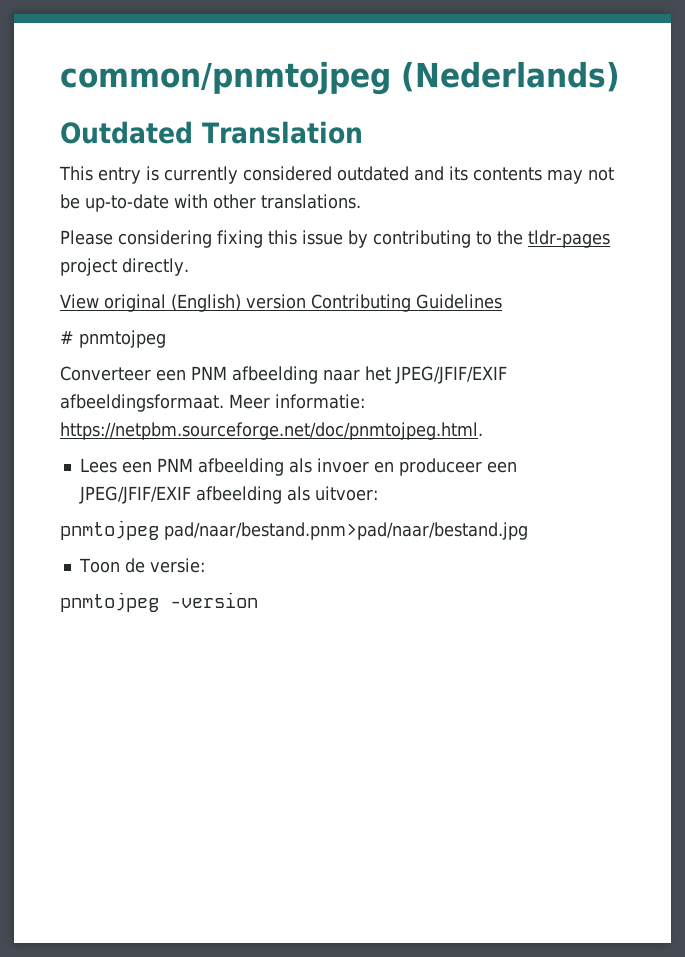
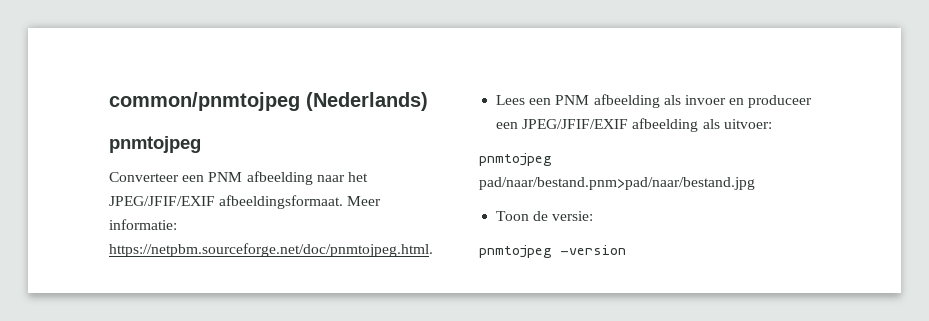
  common/pnmtojpeg (Nederlands)
- Outdated Translation
- This entry is currently considered outdated and its contents may not be up-to-date with other translations.
- Please considering fixing this issue by contributing to the tldr-pages project directly.
- View original (English) version Contributing Guidelines
- # pnmtojpeg
+ pnmtojpeg

